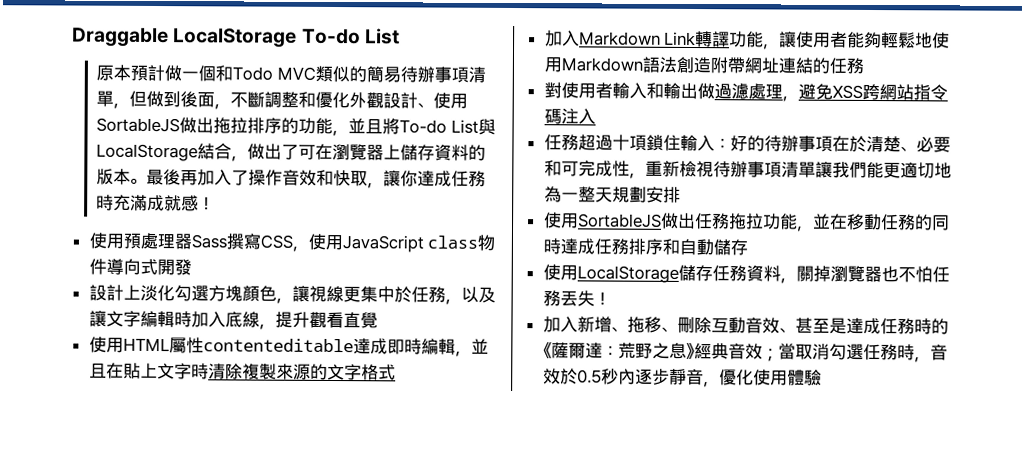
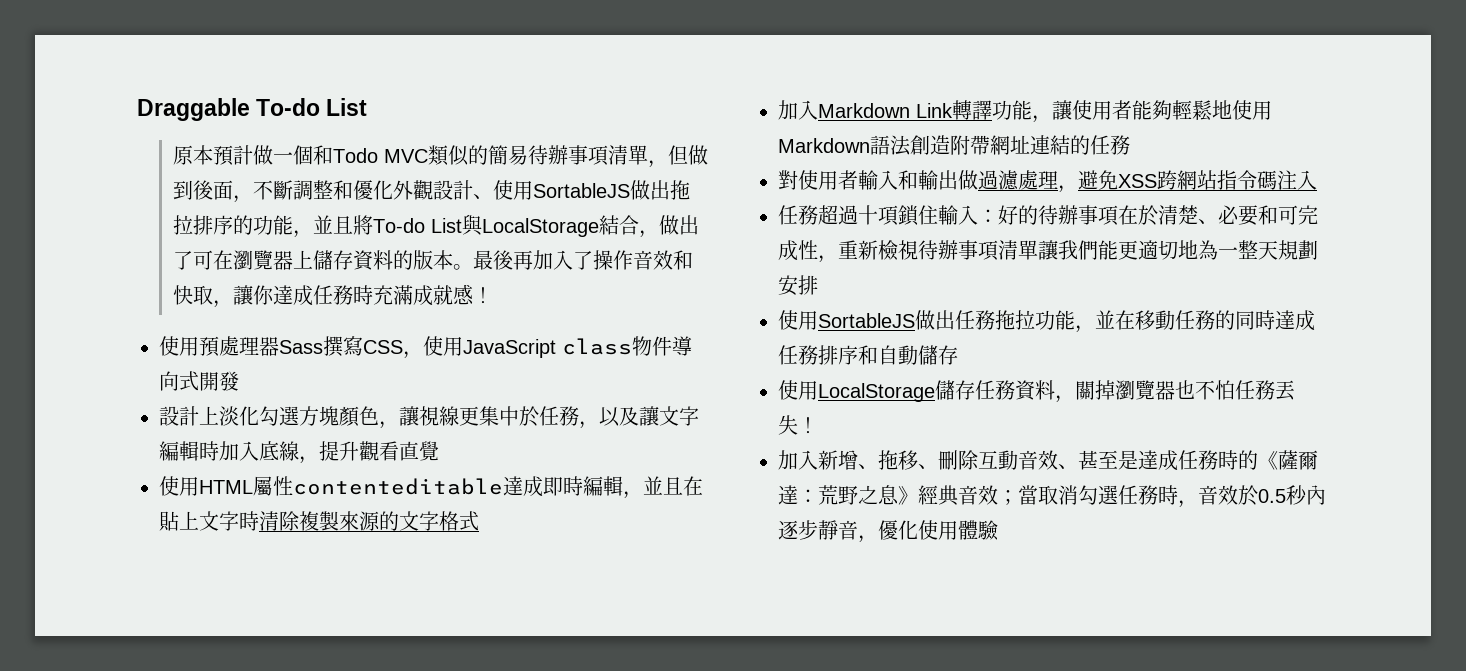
- Draggable LocalStorage To-do List
+ Draggable To-do List

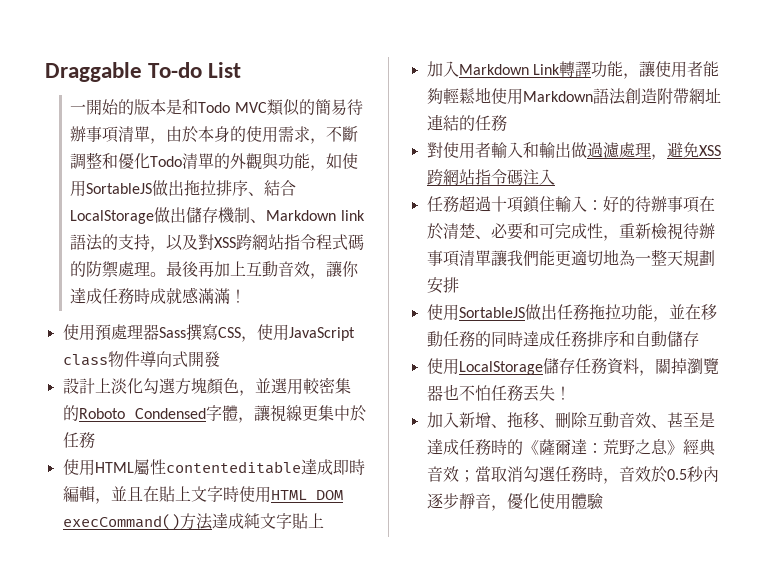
- 原本預計做一個和Todo MVC類似的簡易待辦事項清單，但做到後面，不斷調整和優化外觀設計、使用SortableJS做出拖拉排序的功能，並且將To-do List與LocalStorage結合，做出了可在瀏覽器上儲存資料的版本。最後再加入了操作音效和快取，讓你達成任務時充滿成就感！
+ 一開始的版本是和Todo MVC類似的簡易待辦事項清單，由於本身的使用需求，不斷調整和優化Todo清單的外觀與功能，如使用SortableJS做出拖拉排序、結合LocalStorage做出儲存機制、Markdown link語法的支持，以及對XSS跨網站指令程式碼的防禦處理。最後再加上互動音效，讓你達成任務時成就感滿滿！
- 設計上淡化勾選方塊顏色，讓視線更集中於任務，以及讓文字編輯時加入底線，提升觀看直覺
+ 設計上淡化勾選方塊顏色，並選用較密集的Roboto Condensed字體，讓視線更集中於任務
- 使用HTML屬性contenteditable達成即時編輯，並且在貼上文字時清除複製來源的文字格式
+ 使用HTML屬性contenteditable達成即時編輯，並且在貼上文字時使用HTML DOM execCommand()方法達成純文字貼上

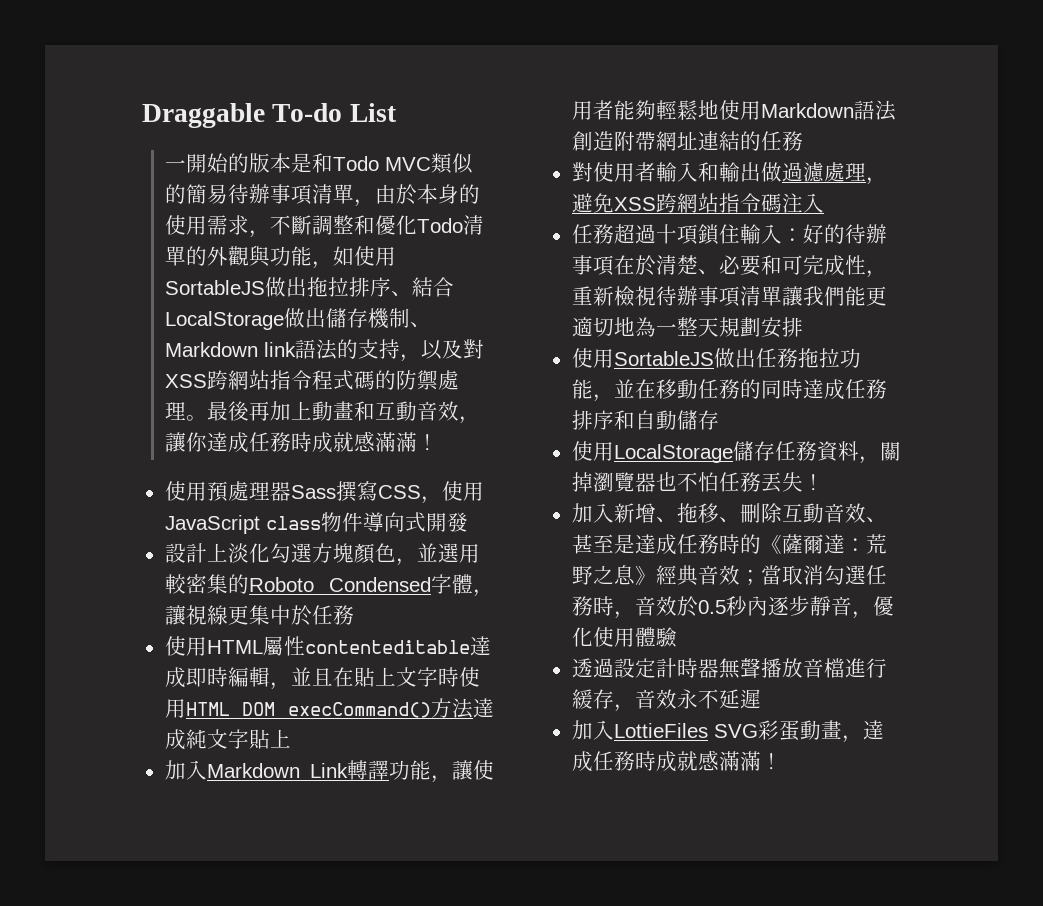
- 最後再加上互動音效，讓你達成任務時成就感滿滿！
+ 最後再加上動畫和互動音效，讓你達成任務時成就感滿滿！
+ 透過設定計時器無聲播放音檔進行緩存，音效永不延遲
+ 加入LottieFiles SVG彩蛋動畫，達成任務時成就感滿滿！

